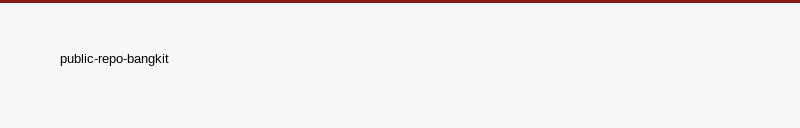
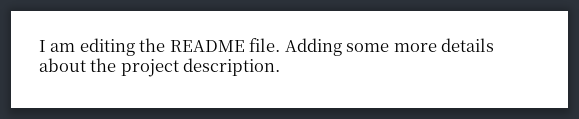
- public-repo-bangkit
+ I am editing the README file. Adding some more details about the project description.

